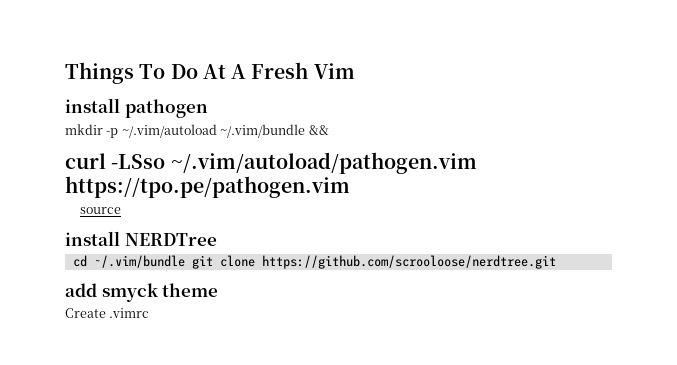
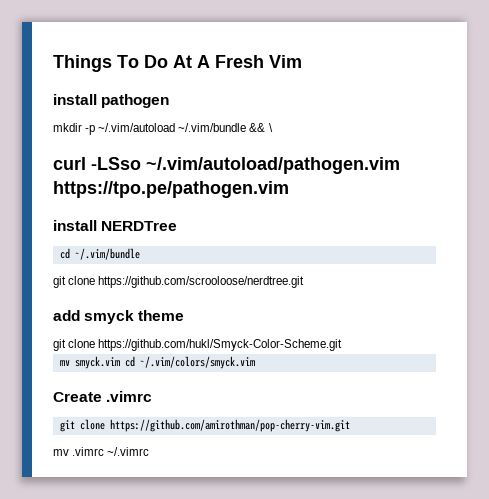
- mkdir -p ~/.vim/autoload ~/.vim/bundle &&
+ mkdir -p ~/.vim/autoload ~/.vim/bundle && \
- source
- cd ~/.vim/bundle git clone https://github.com/scrooloose/nerdtree.git
+ cd ~/.vim/bundle
+ git clone https://github.com/scrooloose/nerdtree.git
+ git clone https://github.com/hukl/Smyck-Color-Scheme.git
+ mv smyck.vim cd ~/.vim/colors/smyck.vim
  Create .vimrc
+ git clone https://github.com/amirothman/pop-cherry-vim.git
+ mv .vimrc ~/.vimrc

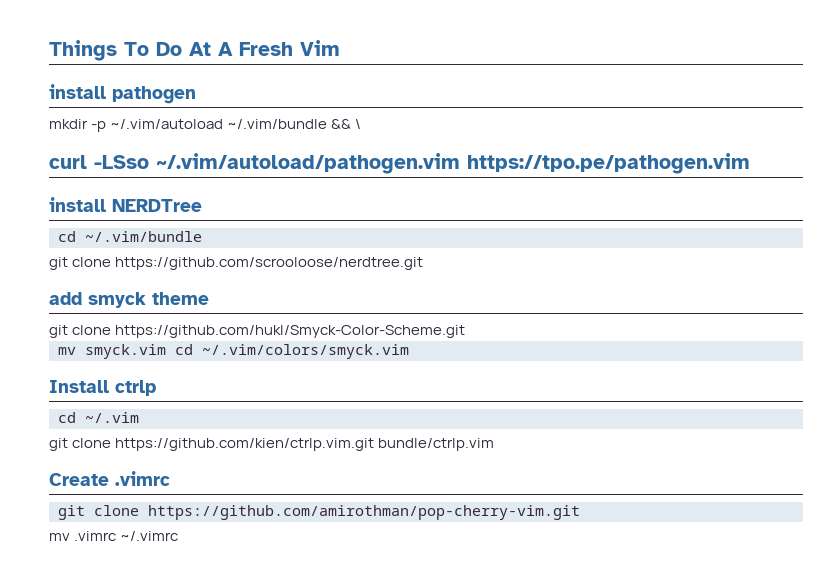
+ Install ctrlp
+ cd ~/.vim
+ git clone https://github.com/kien/ctrlp.vim.git bundle/ctrlp.vim

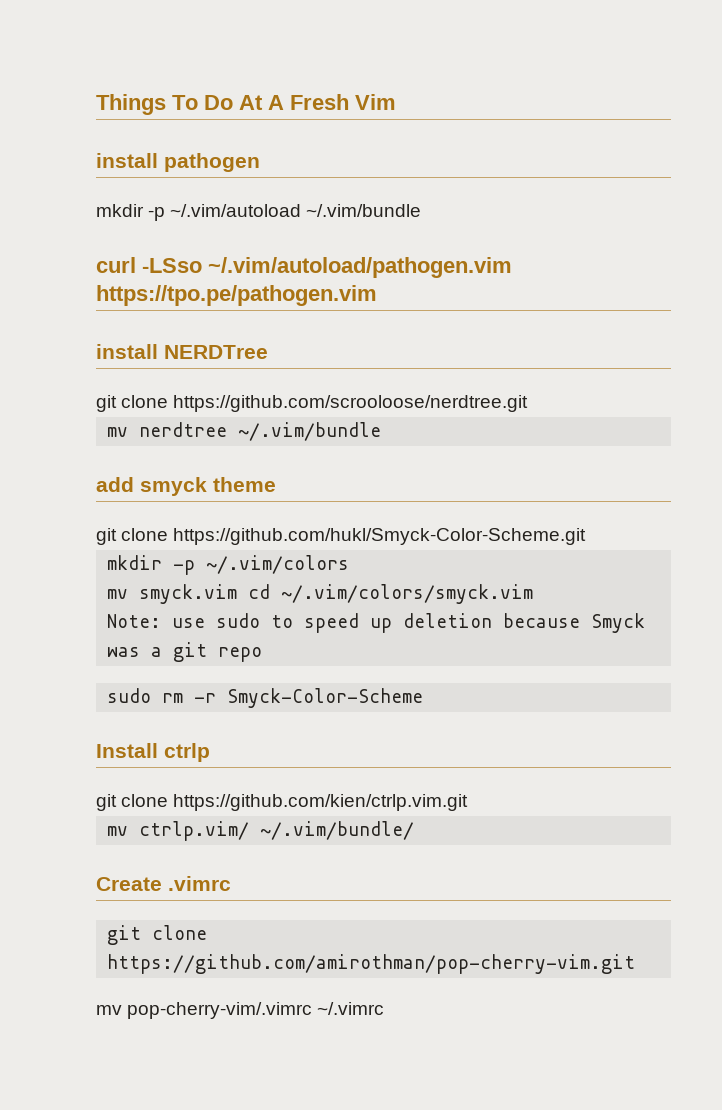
- mkdir -p ~/.vim/autoload ~/.vim/bundle && \
+ mkdir -p ~/.vim/autoload ~/.vim/bundle
- cd ~/.vim/bundle
+ mv nerdtree ~/.vim/bundle
+ mkdir -p ~/.vim/colors
+ Note: use sudo to speed up deletion because Smyck was a git repo
+ sudo rm -r Smyck-Color-Scheme
- cd ~/.vim
- git clone https://github.com/kien/ctrlp.vim.git bundle/ctrlp.vim
+ git clone https://github.com/kien/ctrlp.vim.git
+ mv ctrlp.vim/ ~/.vim/bundle/
- mv .vimrc ~/.vimrc
+ mv pop-cherry-vim/.vimrc ~/.vimrc

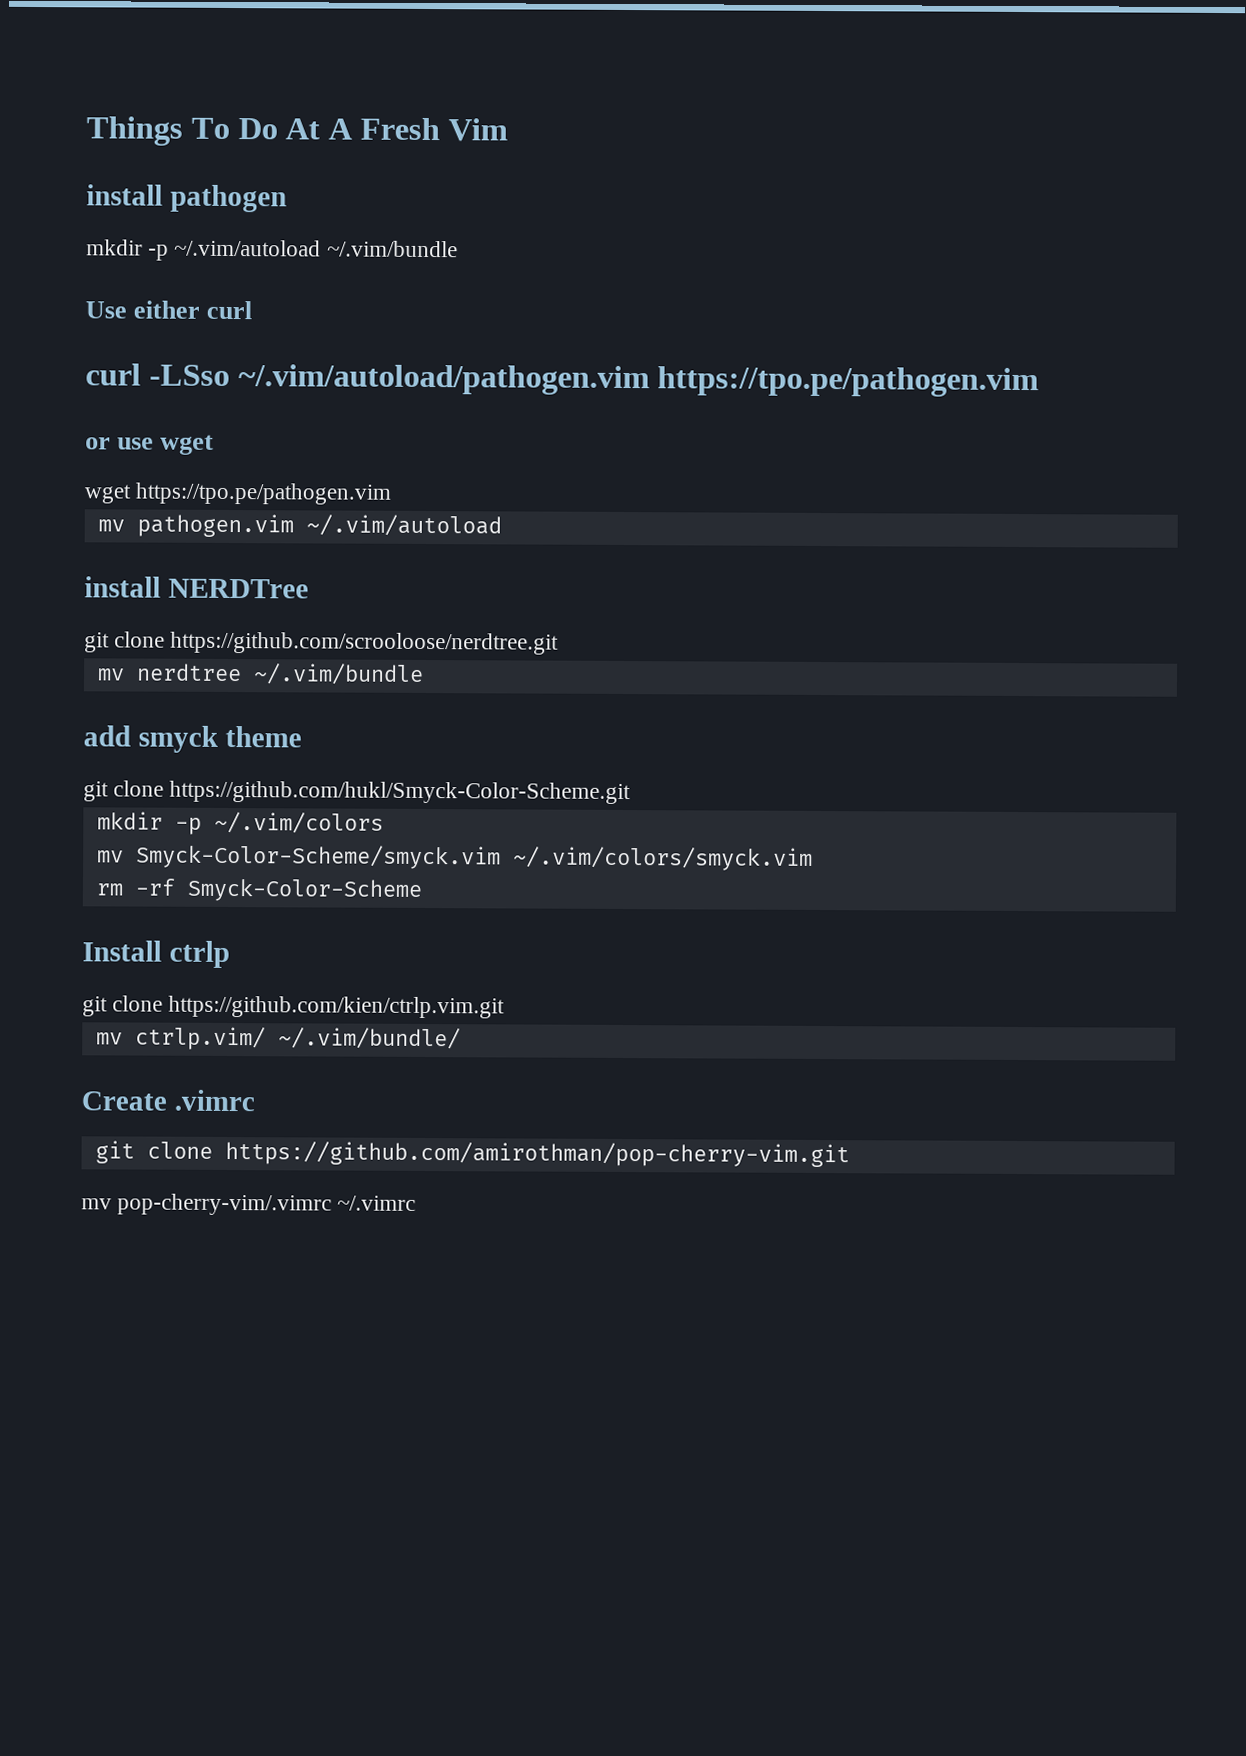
+ Use either curl
+ or use wget
+ wget https://tpo.pe/pathogen.vim
+ mv pathogen.vim ~/.vim/autoload
- mv smyck.vim cd ~/.vim/colors/smyck.vim
+ mv Smyck-Color-Scheme/smyck.vim ~/.vim/colors/smyck.vim
- Note: use sudo to speed up deletion because Smyck was a git repo
- sudo rm -r Smyck-Color-Scheme
+ rm -rf Smyck-Color-Scheme

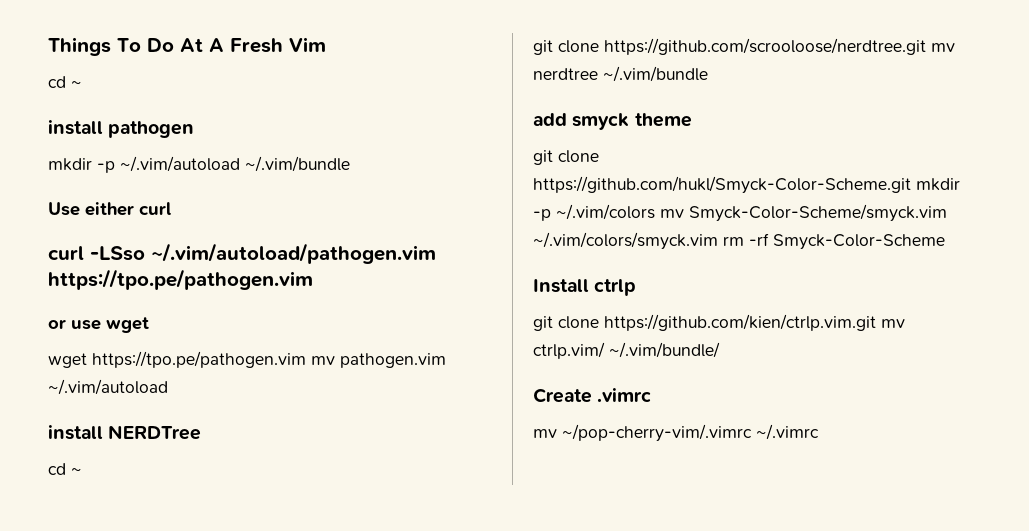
  Things To Do At A Fresh Vim
+ cd ~
- wget https://tpo.pe/pathogen.vim
- mv pathogen.vim ~/.vim/autoload
+ wget https://tpo.pe/pathogen.vim mv pathogen.vim ~/.vim/autoload
  install NERDTree
+ cd ~
- git clone https://github.com/scrooloose/nerdtree.git
- mv nerdtree ~/.vim/bundle
+ git clone https://github.com/scrooloose/nerdtree.git mv nerdtree ~/.vim/bundle
- git clone https://github.com/hukl/Smyck-Color-Scheme.git
- mkdir -p ~/.vim/colors
- mv Smyck-Color-Scheme/smyck.vim ~/.vim/colors/smyck.vim
- rm -rf Smyck-Color-Scheme
+ git clone https://github.com/hukl/Smyck-Color-Scheme.git mkdir -p ~/.vim/colors mv Smyck-Color-Scheme/smyck.vim ~/.vim/colors/smyck.vim rm -rf Smyck-Color-Scheme
- git clone https://github.com/kien/ctrlp.vim.git
- mv ctrlp.vim/ ~/.vim/bundle/
+ git clone https://github.com/kien/ctrlp.vim.git mv ctrlp.vim/ ~/.vim/bundle/
- git clone https://github.com/amirothman/pop-cherry-vim.git
- mv pop-cherry-vim/.vimrc ~/.vimrc
+ mv ~/pop-cherry-vim/.vimrc ~/.vimrc

